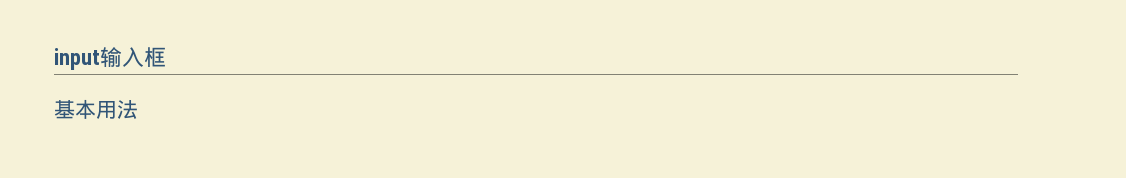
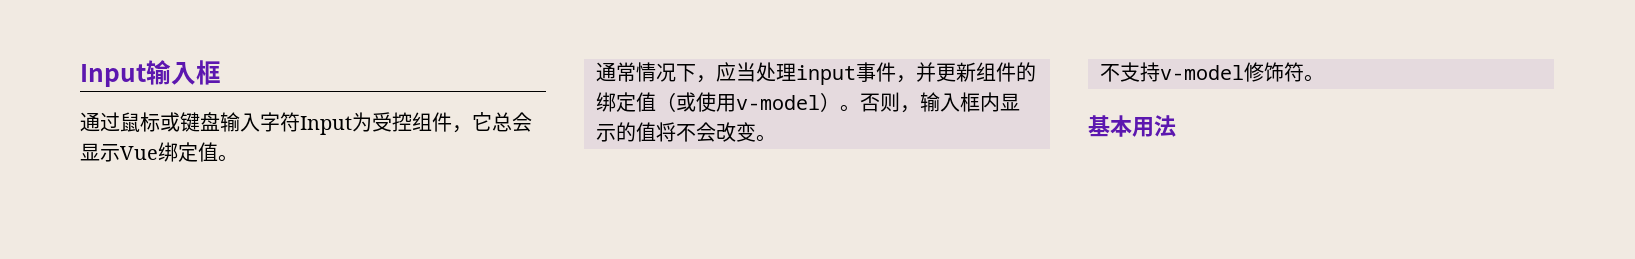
- input输入框
+ Input输入框
+ 通过鼠标或键盘输入字符Input为受控组件，它总会显示Vue绑定值。
+ 通常情况下，应当处理input事件，并更新组件的绑定值（或使用v-model）。否则，输入框内显示的值将不会改变。
+ 不支持v-model修饰符。

